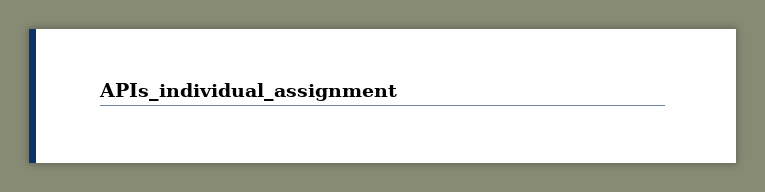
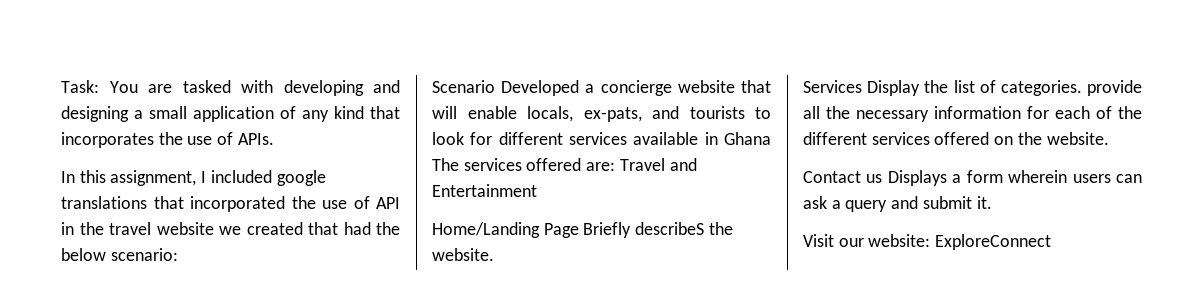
- APIs_individual_assignment
+ Task: You are tasked with developing and designing a small application of any kind that incorporates the use of APIs.
+ In this assignment, I included google translations that incorporated the use of API in the travel website we created that had the below scenario:
+ Scenario Developed a concierge website that will enable locals, ex-pats, and tourists to look for different services available in Ghana The services offered are: Travel and Entertainment
+ Home/Landing Page Briefly describeS the website.
+ Services Display the list of categories. provide all the necessary information for each of the different services offered on the website.
+ Contact us Displays a form wherein users can ask a query and submit it.
+ Visit our website: ExploreConnect

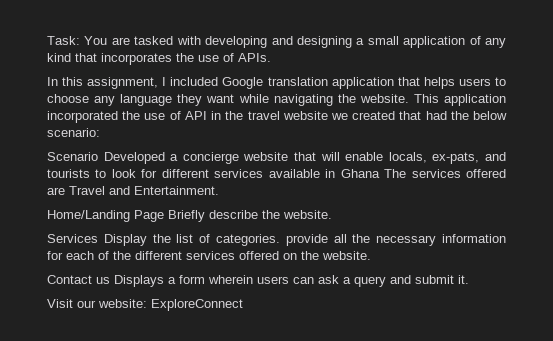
- In this assignment, I included google translations that incorporated the use of API in the travel website we created that had the below scenario:
+ In this assignment, I included Google translation application that helps users to choose any language they want while navigating the website. This application incorporated the use of API in the travel website we created that had the below scenario:
- Scenario Developed a concierge website that will enable locals, ex-pats, and tourists to look for different services available in Ghana The services offered are: Travel and Entertainment
+ Scenario Developed a concierge website that will enable locals, ex-pats, and tourists to look for different services available in Ghana The services offered are Travel and Entertainment.
- Home/Landing Page Briefly describeS the website.
+ Home/Landing Page Briefly describe the website.

